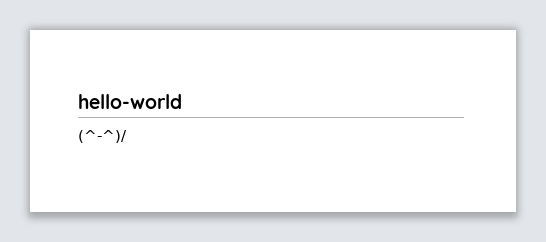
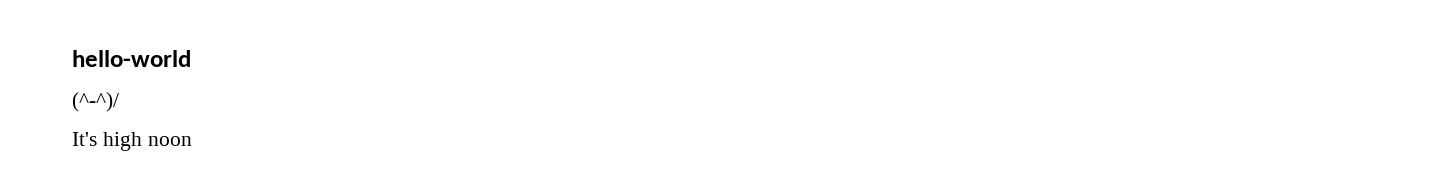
+ It's high noon

